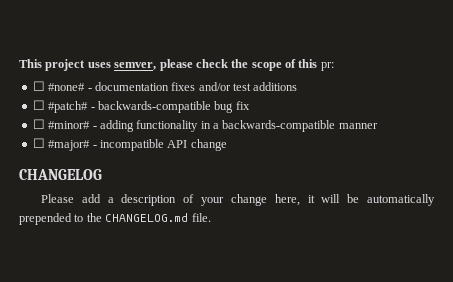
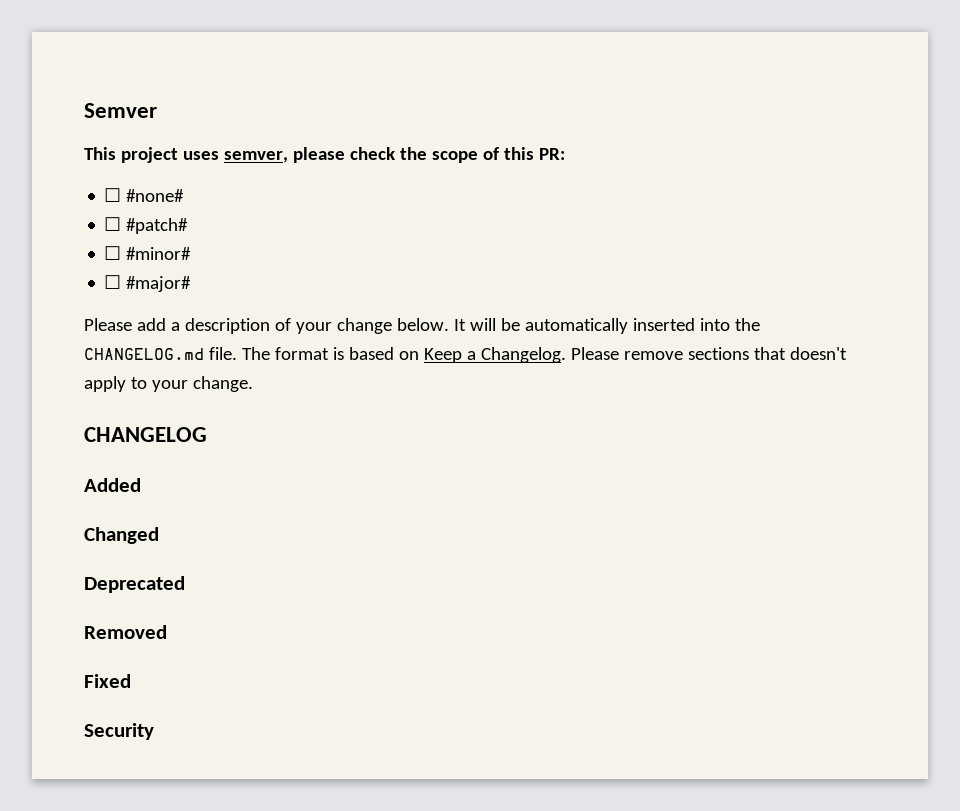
+ Semver
- This project uses semver, please check the scope of this pr:
+ This project uses semver, please check the scope of this PR:
- ☐ #none# - documentation fixes and/or test additions
- ☐ #patch# - backwards-compatible bug fix
- ☐ #minor# - adding functionality in a backwards-compatible manner
- ☐ #major# - incompatible API change
- CHANGELOG
+ ☐ #none#
+ ☐ #patch#
+ ☐ #minor#
+ ☐ #major#
- Please add a description of your change here, it will be automatically prepended to the CHANGELOG.md file.
+ Please add a description of your change below. It will be automatically inserted into the CHANGELOG.md file.
+ The format is based on Keep a Changelog. Please remove sections that doesn't apply to your change.
+ CHANGELOG
+ Added
+ Changed
+ Deprecated
+ Removed
+ Fixed
+ Security

